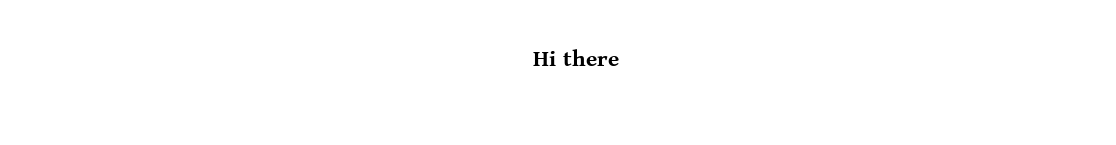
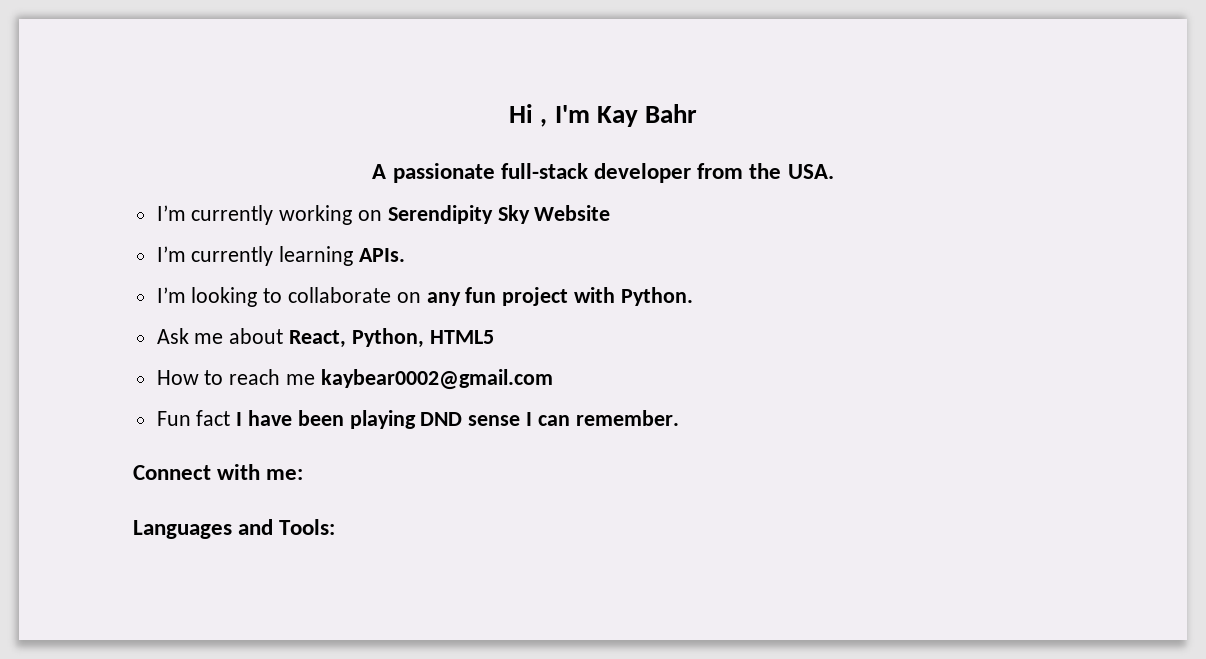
- Hi there
+ Hi , I'm Kay Bahr
+ A passionate full-stack developer from the USA.
+ I’m currently working on Serendipity Sky Website
+ I’m currently learning APIs.
+ I’m looking to collaborate on any fun project with Python.
+ Ask me about React, Python, HTML5
+ How to reach me kaybear0002@gmail.com
+ Fun fact I have been playing DND sense I can remember.
+ Connect with me:
+ Languages and Tools:

